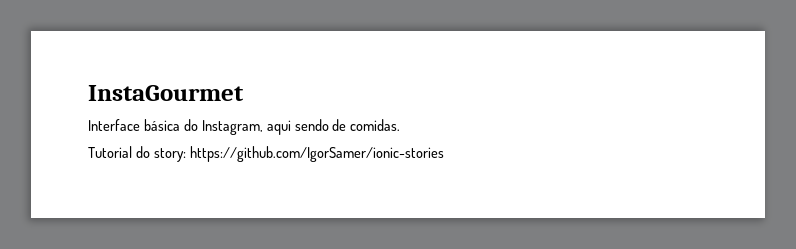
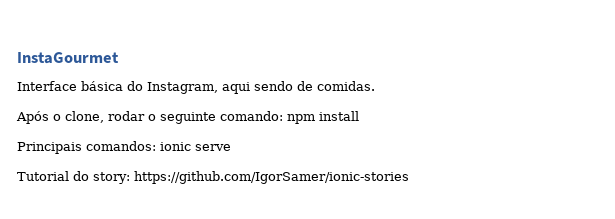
+ Após o clone, rodar o seguinte comando: npm install
+ Principais comandos: ionic serve

